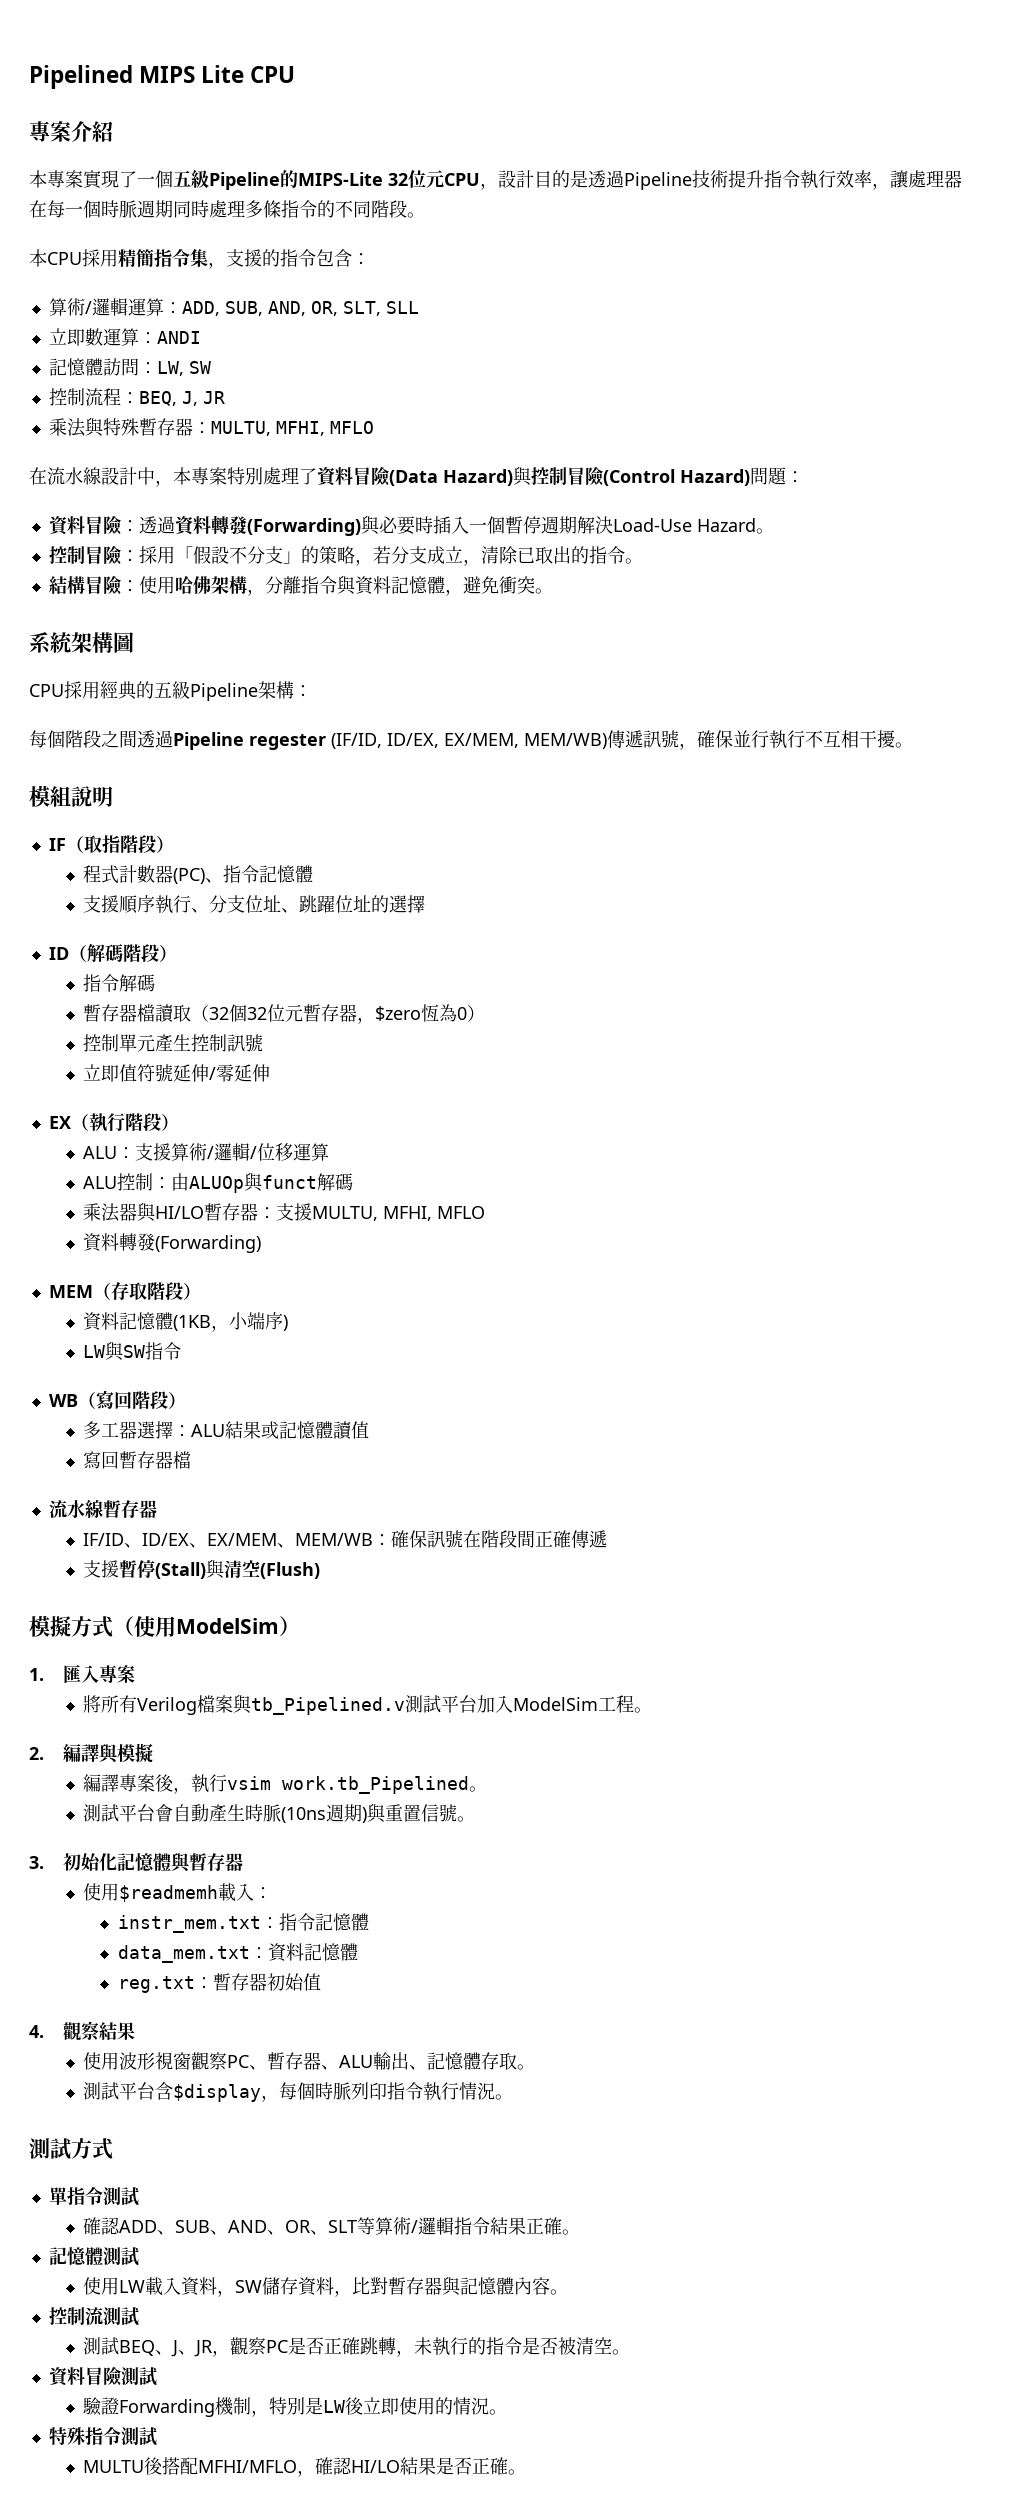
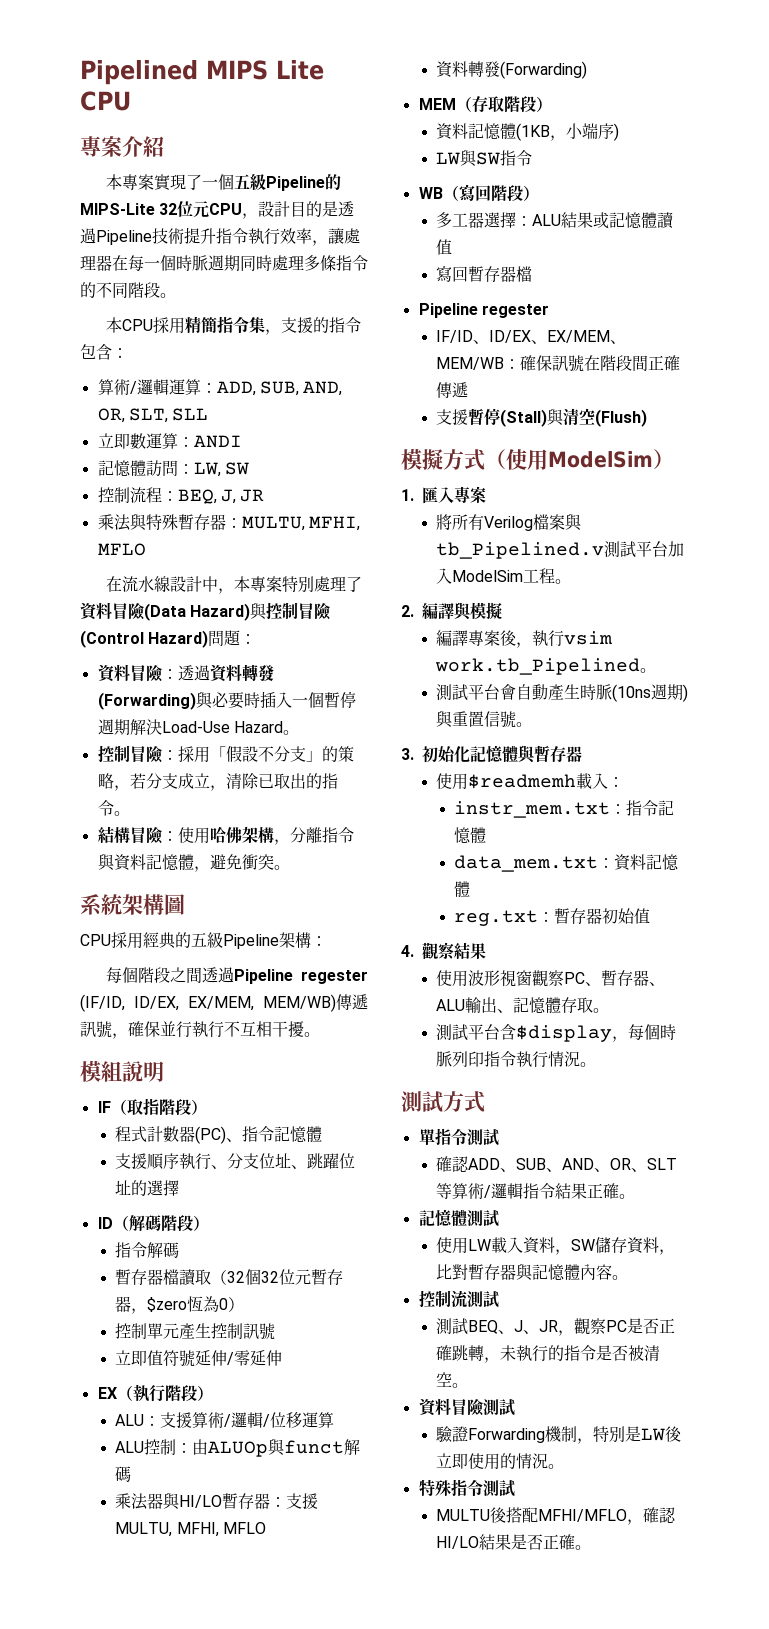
  寫回暫存器檔
- 流水線暫存器
+ Pipeline regester

